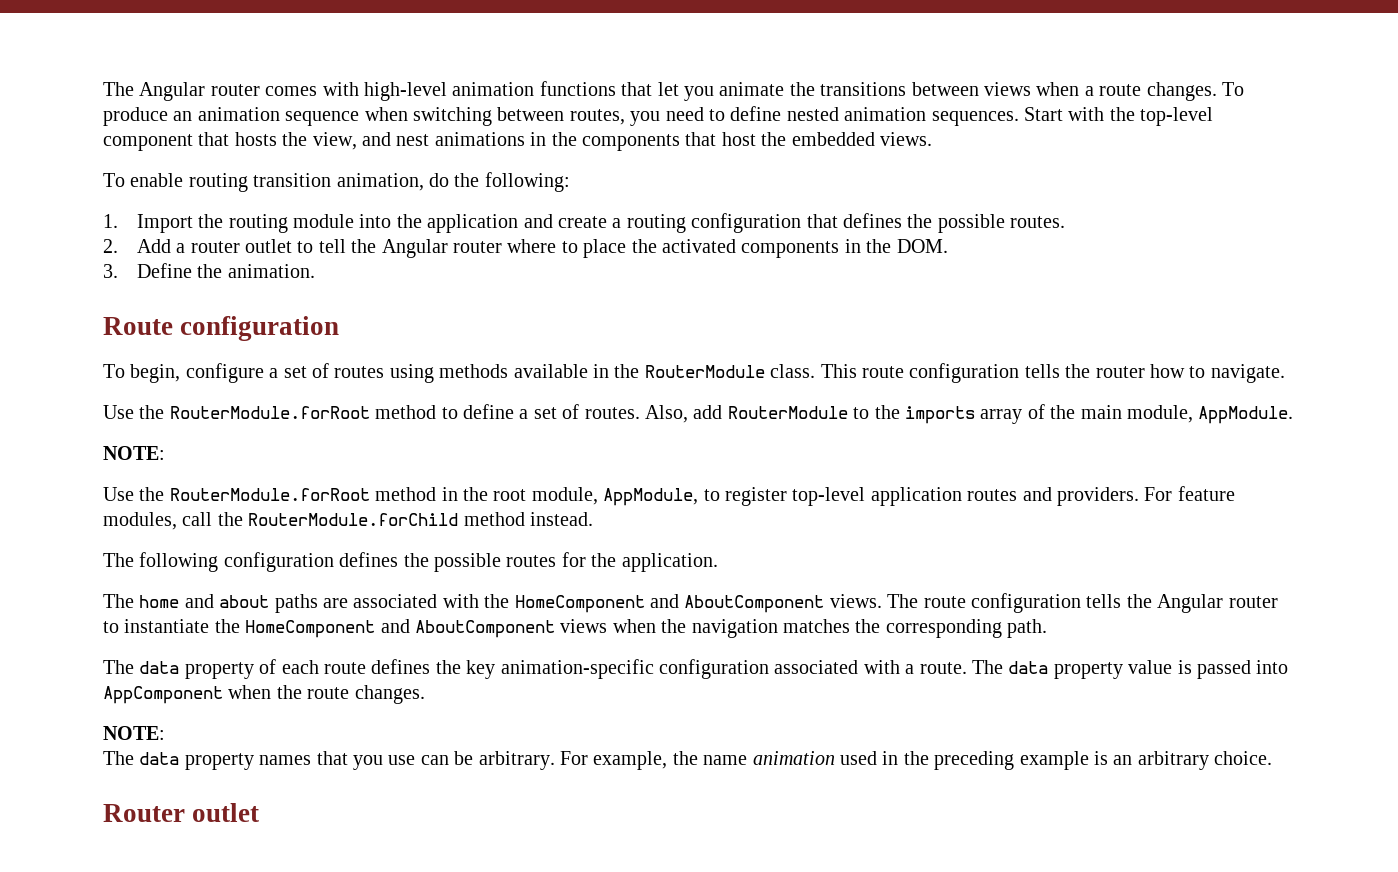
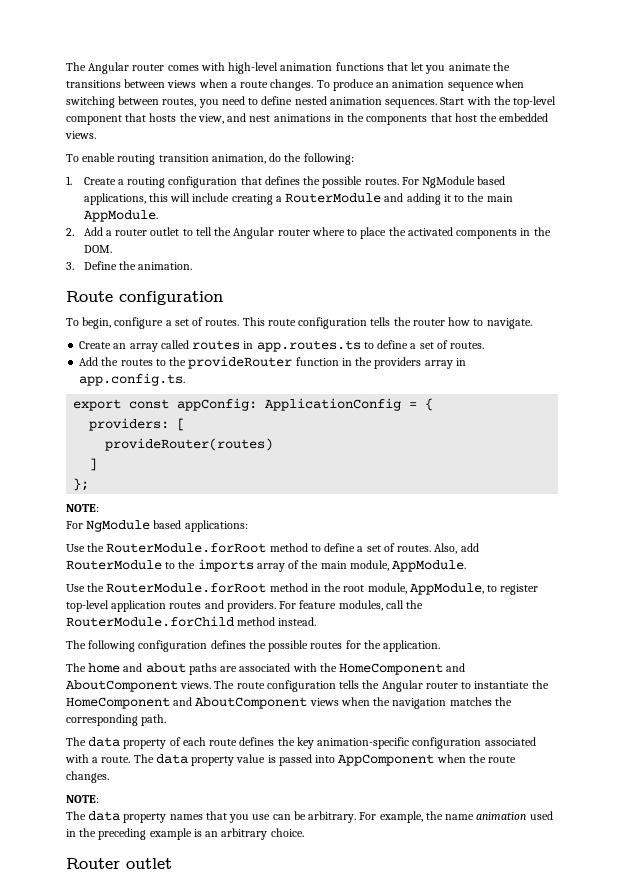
- 1. Import the routing module into the application and create a routing configuration that defines the possible routes.
+ 1. Create a routing configuration that defines the possible routes. For NgModule based applications, this will include creating a RouterModule and adding it to the main AppModule.
- To begin, configure a set of routes using methods available in the RouterModule class.
+ To begin, configure a set of routes.
+ Create an array called routes in app.routes.ts to define a set of routes.
+ Add the routes to the provideRouter function in the providers array in app.config.ts.
+ export const appConfig: ApplicationConfig = {
+ providers: [
+ provideRouter(routes)
+ ]
+ };
+ NOTE:
+ For NgModule based applications:
  Also, add RouterModule to the imports array of the main module, AppModule.
- NOTE:

